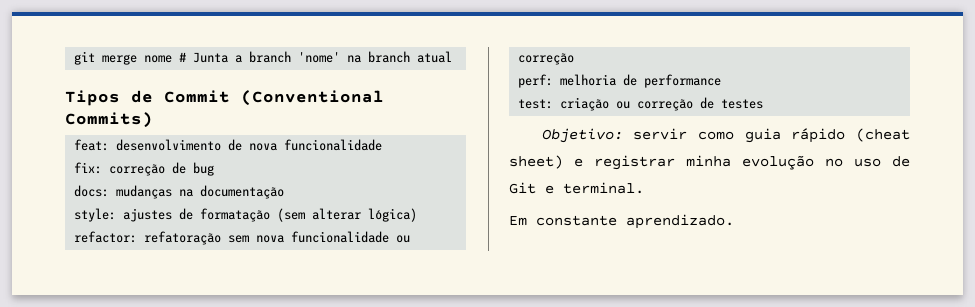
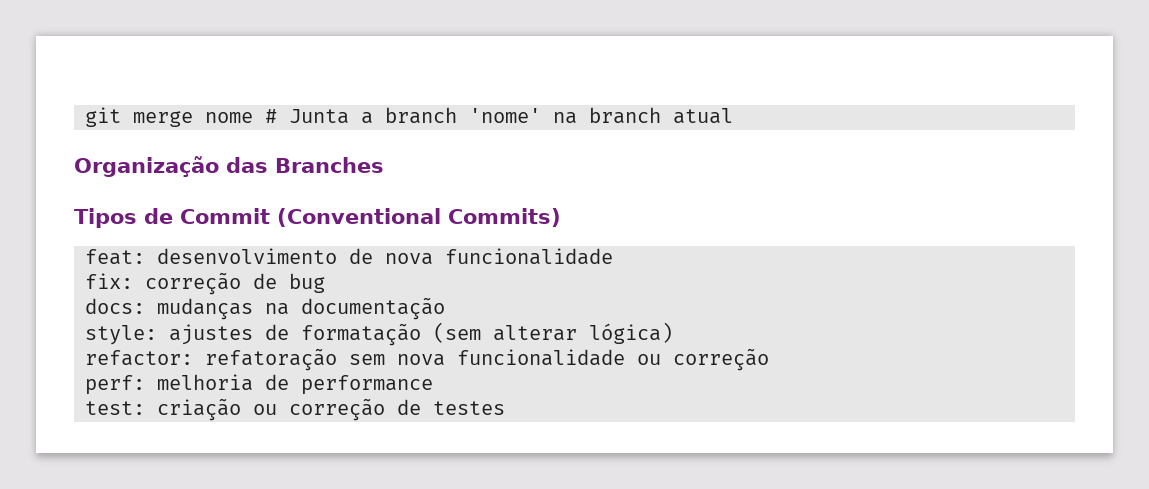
+ Organização das Branches
- Objetivo: servir como guia rápido (cheat sheet) e registrar minha evolução no uso de Git e terminal.
- Em constante aprendizado.

